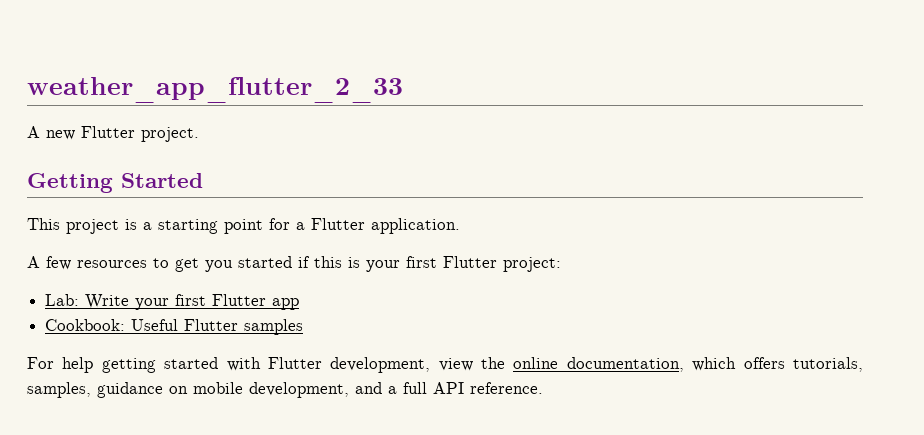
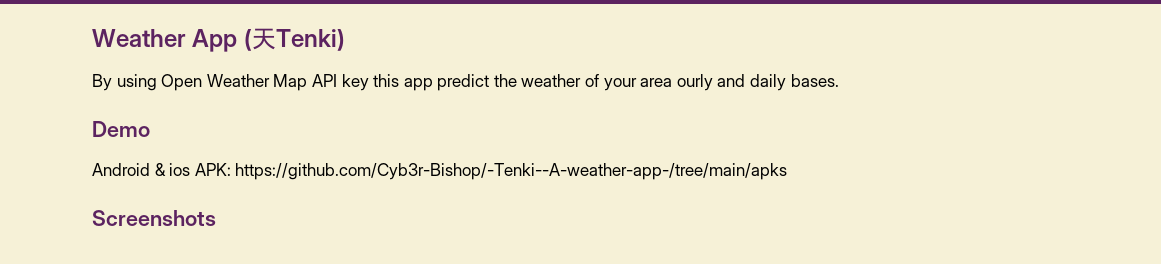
- weather_app_flutter_2_33
- A new Flutter project.
- Getting Started
- This project is a starting point for a Flutter application.
- A few resources to get you started if this is your first Flutter project:
- Lab: Write your first Flutter app
- Cookbook: Useful Flutter samples
- For help getting started with Flutter development, view the online documentation, which offers tutorials, samples, guidance on mobile development, and a full API reference.
+ Weather App (天Tenki)
+ By using Open Weather Map API key this app predict the weather of your area ourly and daily bases.
+ Demo
+ Android & ios APK: https://github.com/Cyb3r-Bishop/-Tenki--A-weather-app-/tree/main/apks
+ Screenshots

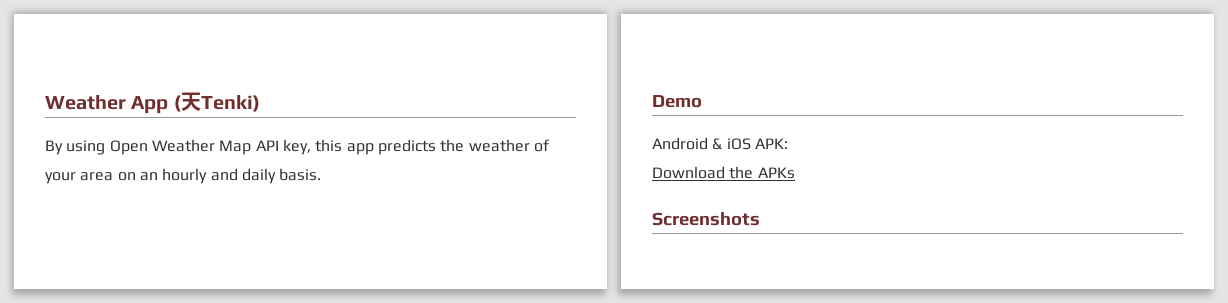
- By using Open Weather Map API key this app predict the weather of your area ourly and daily bases.
+ By using Open Weather Map API key, this app predicts the weather of your area on an hourly and daily basis.
- Android & ios APK: https://github.com/Cyb3r-Bishop/-Tenki--A-weather-app-/tree/main/apks
+ Android & iOS APK:
+ Download the APKs

